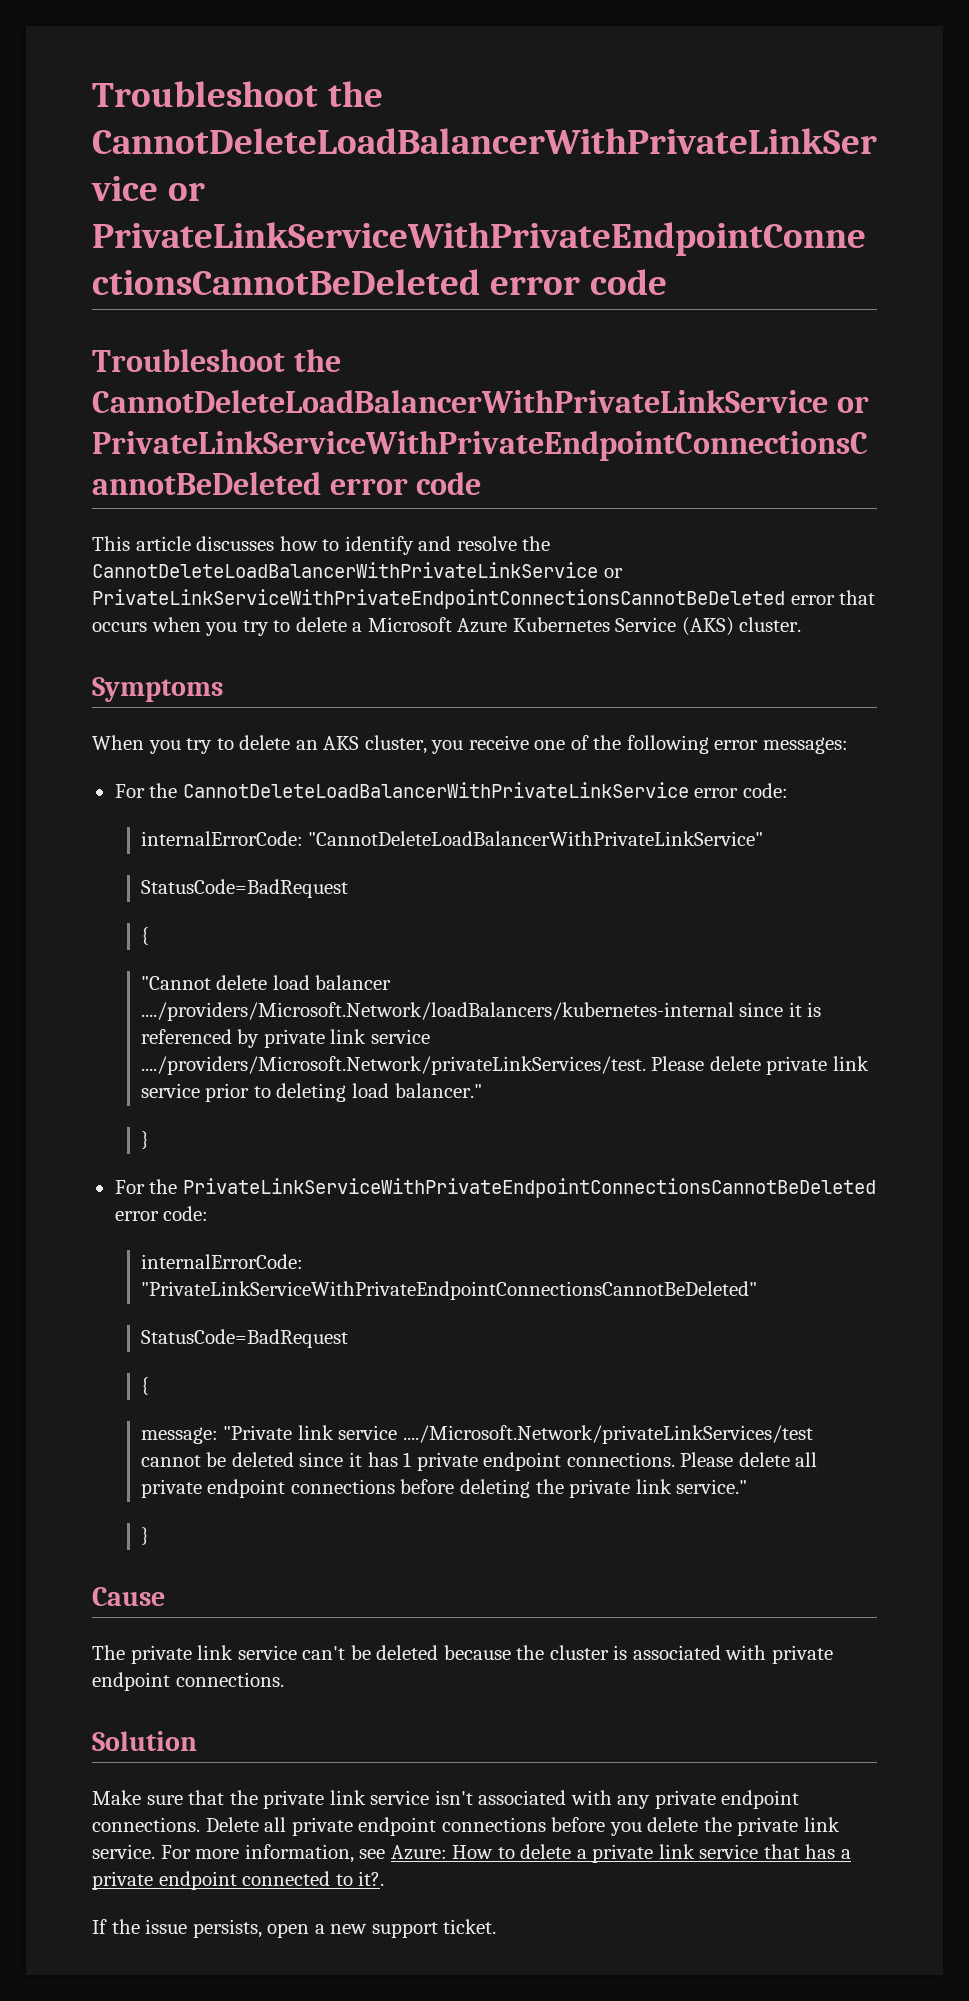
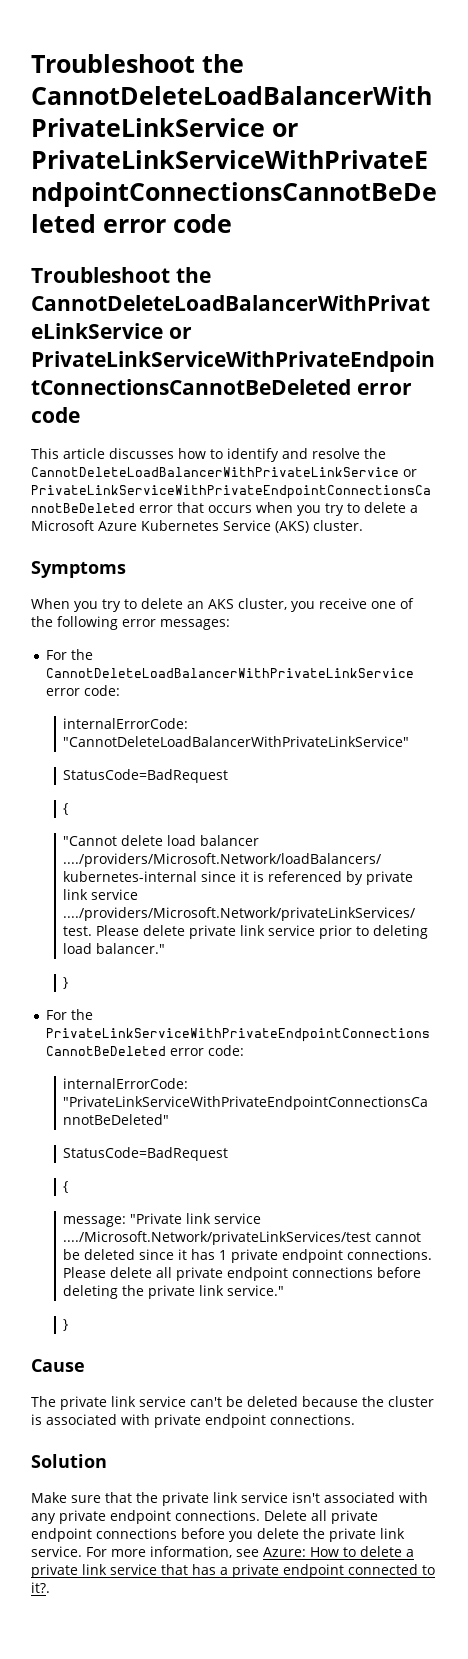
- If the issue persists, open a new support ticket.

